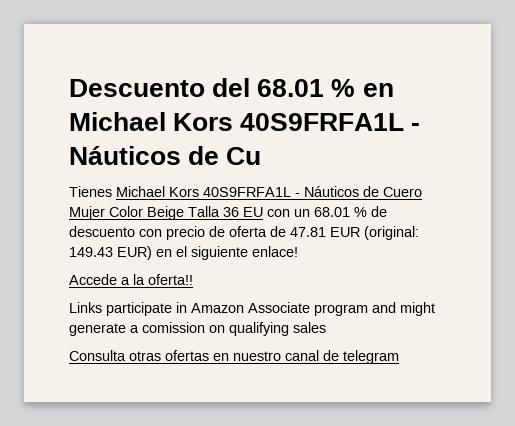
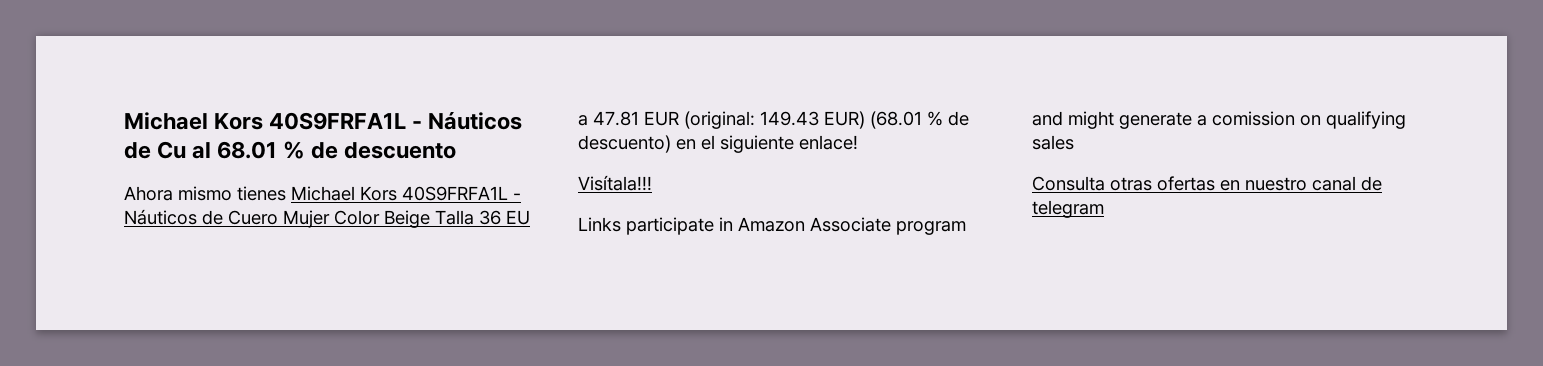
- Descuento del 68.01 % en Michael Kors 40S9FRFA1L - Náuticos de Cu
- Tienes Michael Kors 40S9FRFA1L - Náuticos de Cuero Mujer Color Beige Talla 36 EU con un 68.01 % de descuento con precio de oferta de 47.81 EUR (original: 149.43 EUR) en el siguiente enlace!
+ Michael Kors 40S9FRFA1L - Náuticos de Cu al 68.01 % de descuento
+ Ahora mismo tienes Michael Kors 40S9FRFA1L - Náuticos de Cuero Mujer Color Beige Talla 36 EU a 47.81 EUR (original: 149.43 EUR) (68.01 % de descuento) en el siguiente enlace!
- Accede a la oferta!!
+ Visítala!!!

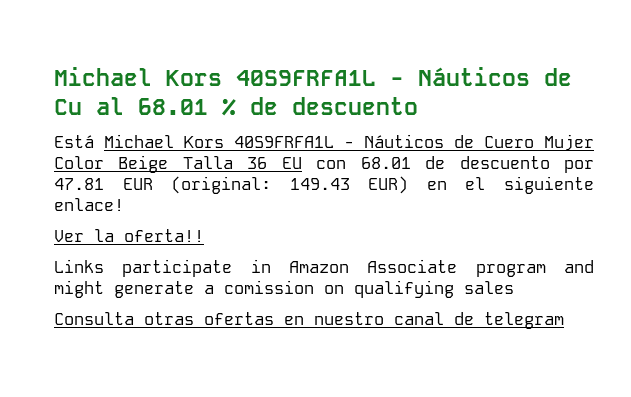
- Ahora mismo tienes Michael Kors 40S9FRFA1L - Náuticos de Cuero Mujer Color Beige Talla 36 EU a 47.81 EUR (original: 149.43 EUR) (68.01 % de descuento) en el siguiente enlace!
+ Está Michael Kors 40S9FRFA1L - Náuticos de Cuero Mujer Color Beige Talla 36 EU con 68.01 de descuento por 47.81 EUR (original: 149.43 EUR) en el siguiente enlace!
- Visítala!!!
+ Ver la oferta!!

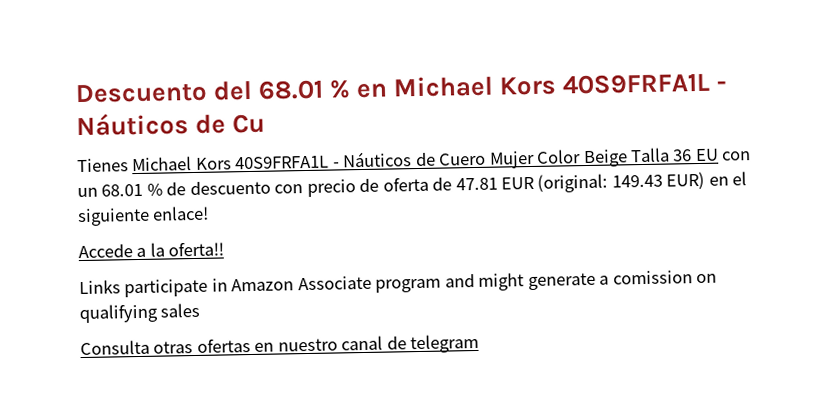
- Michael Kors 40S9FRFA1L - Náuticos de Cu al 68.01 % de descuento
- Está Michael Kors 40S9FRFA1L - Náuticos de Cuero Mujer Color Beige Talla 36 EU con 68.01 de descuento por 47.81 EUR (original: 149.43 EUR) en el siguiente enlace!
+ Descuento del 68.01 % en Michael Kors 40S9FRFA1L - Náuticos de Cu
+ Tienes Michael Kors 40S9FRFA1L - Náuticos de Cuero Mujer Color Beige Talla 36 EU con un 68.01 % de descuento con precio de oferta de 47.81 EUR (original: 149.43 EUR) en el siguiente enlace!
- Ver la oferta!!
+ Accede a la oferta!!

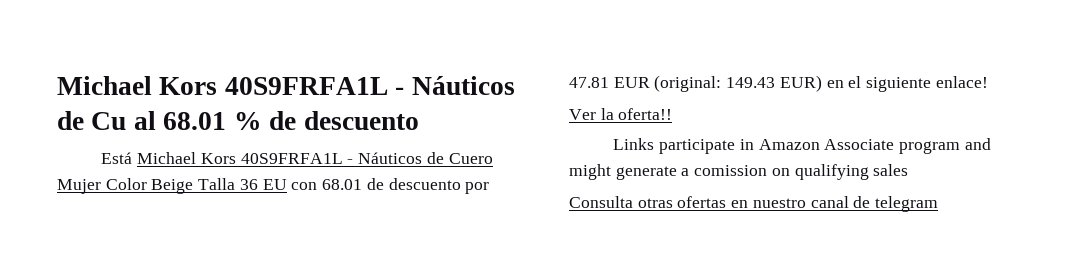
- Descuento del 68.01 % en Michael Kors 40S9FRFA1L - Náuticos de Cu
- Tienes Michael Kors 40S9FRFA1L - Náuticos de Cuero Mujer Color Beige Talla 36 EU con un 68.01 % de descuento con precio de oferta de 47.81 EUR (original: 149.43 EUR) en el siguiente enlace!
+ Michael Kors 40S9FRFA1L - Náuticos de Cu al 68.01 % de descuento
+ Está Michael Kors 40S9FRFA1L - Náuticos de Cuero Mujer Color Beige Talla 36 EU con 68.01 de descuento por 47.81 EUR (original: 149.43 EUR) en el siguiente enlace!
- Accede a la oferta!!
+ Ver la oferta!!

